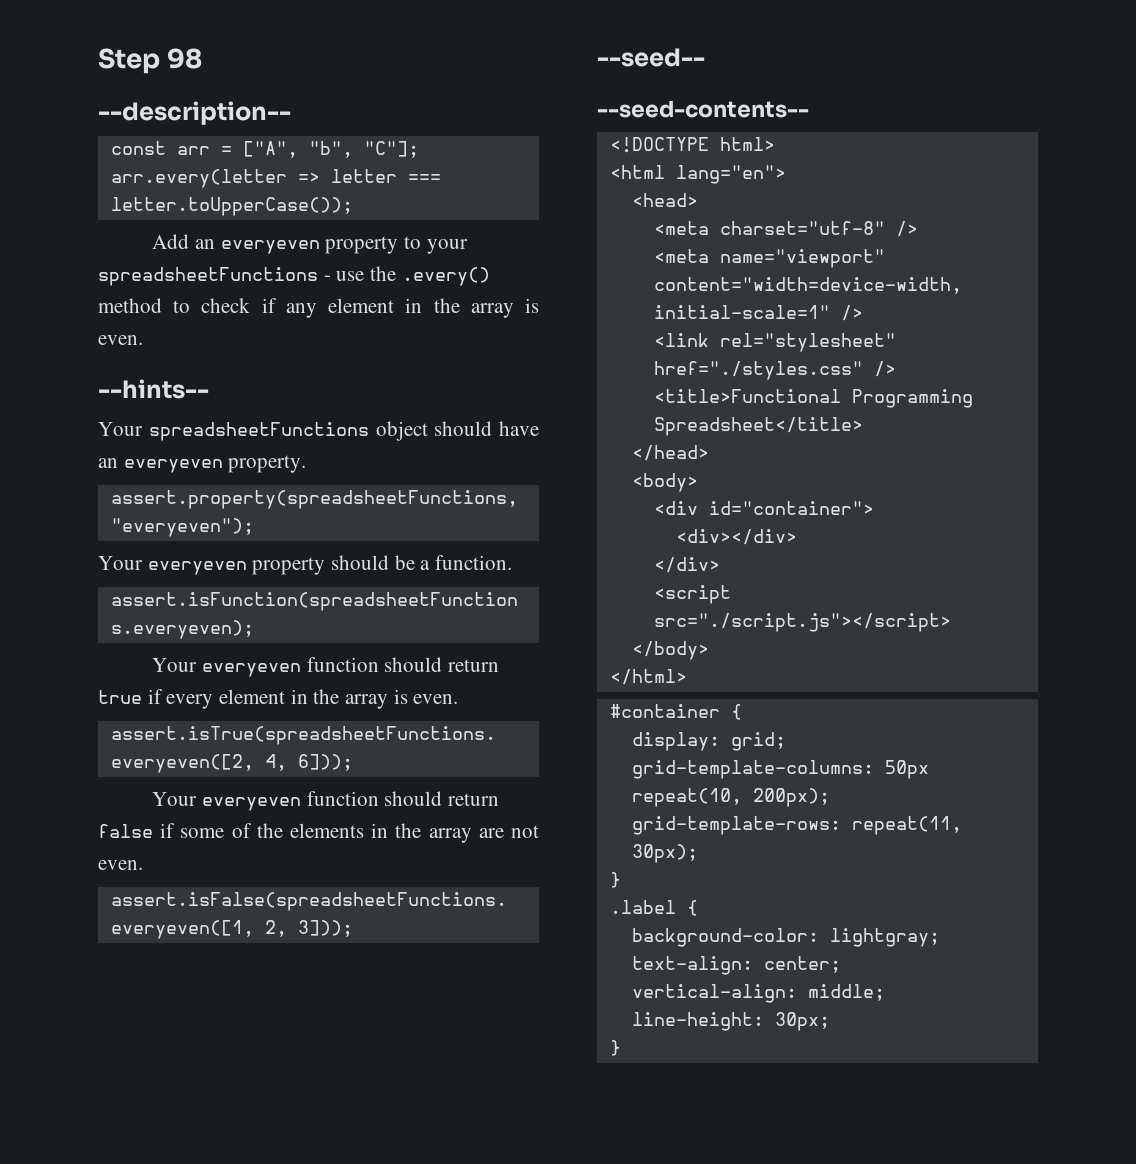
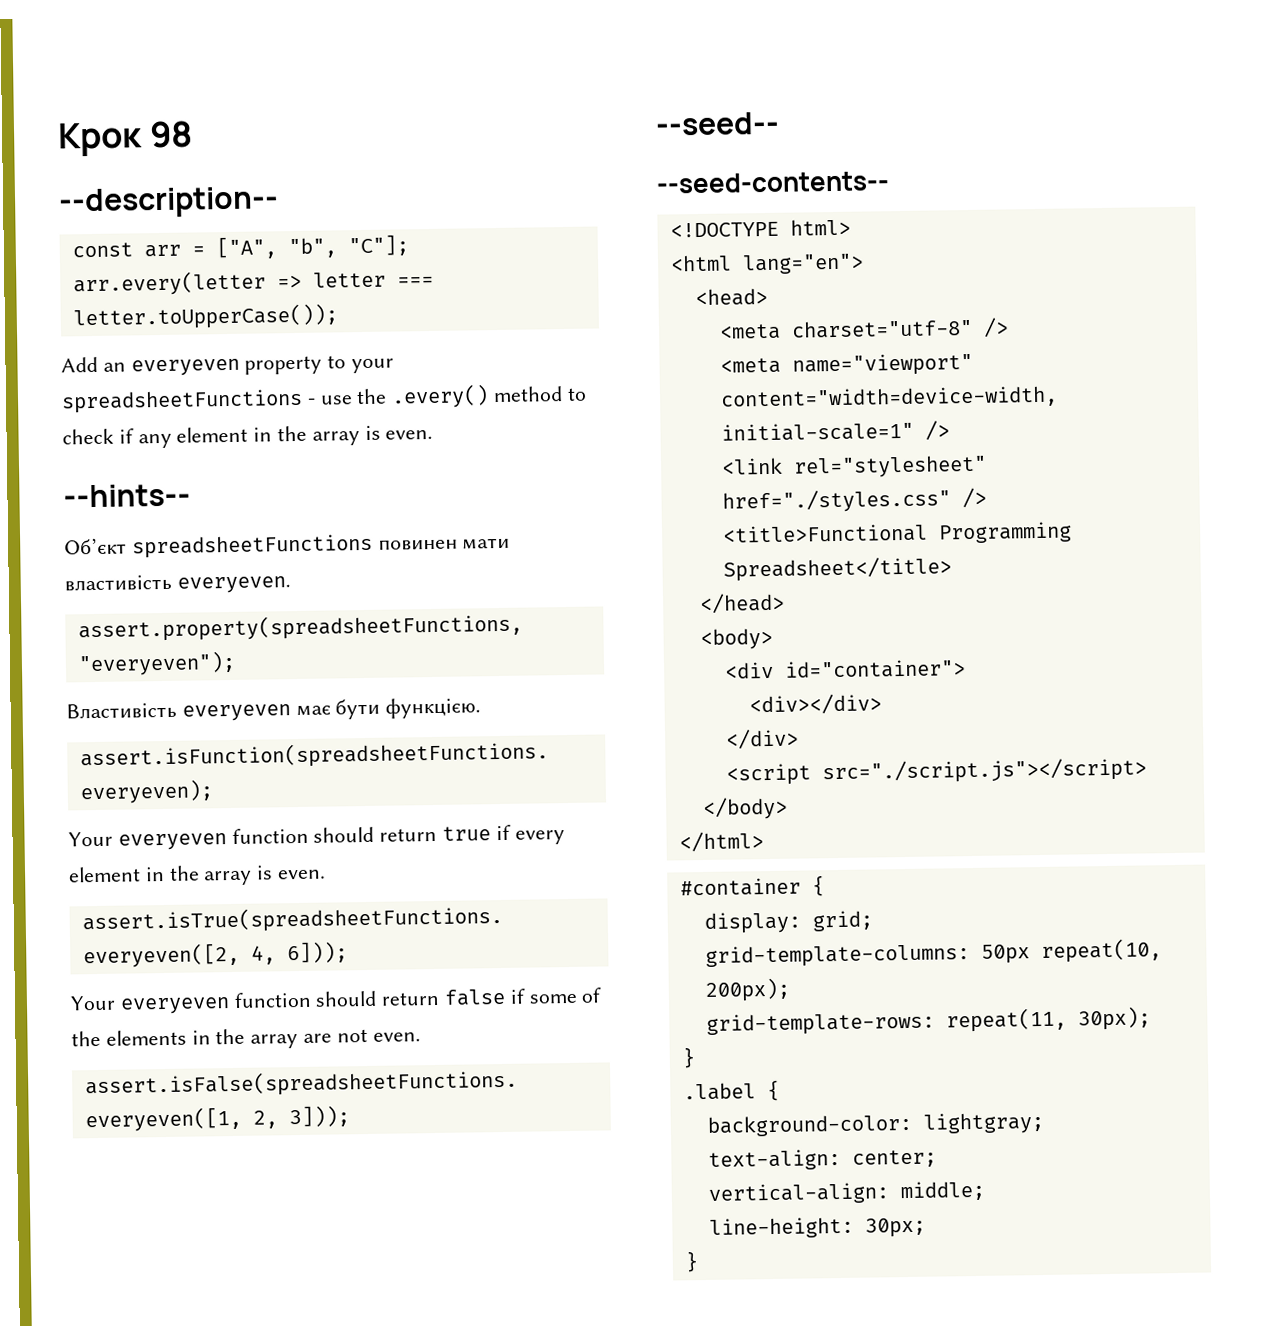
- Step 98
+ Крок 98
- Your spreadsheetFunctions object should have an everyeven property.
+ Об’єкт spreadsheetFunctions повинен мати властивість everyeven.
  assert.property(spreadsheetFunctions, "everyeven");
- Your everyeven property should be a function.
+ Властивість everyeven має бути функцією.

